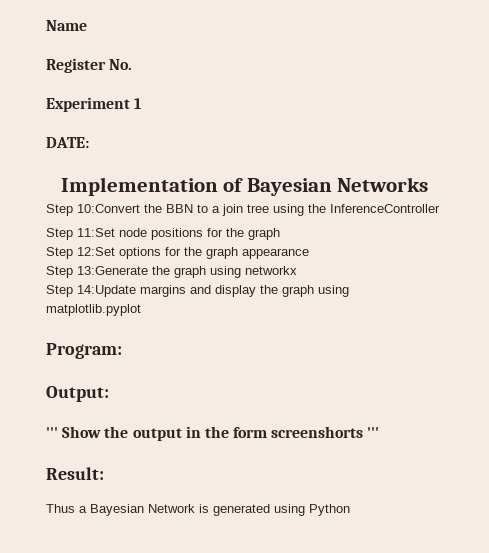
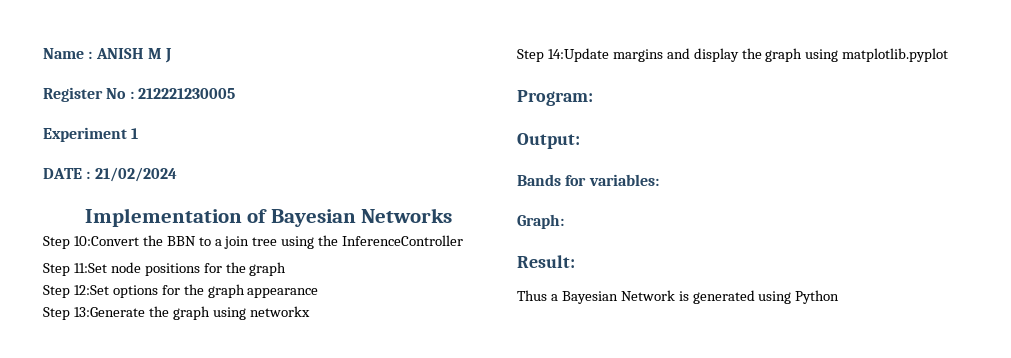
- Name
- Register No.
+ Name : ANISH M J
+ Register No : 212221230005
- DATE:
+ DATE : 21/02/2024
- ''' Show the output in the form screenshorts '''
+ Bands for variables:
+ Graph:

